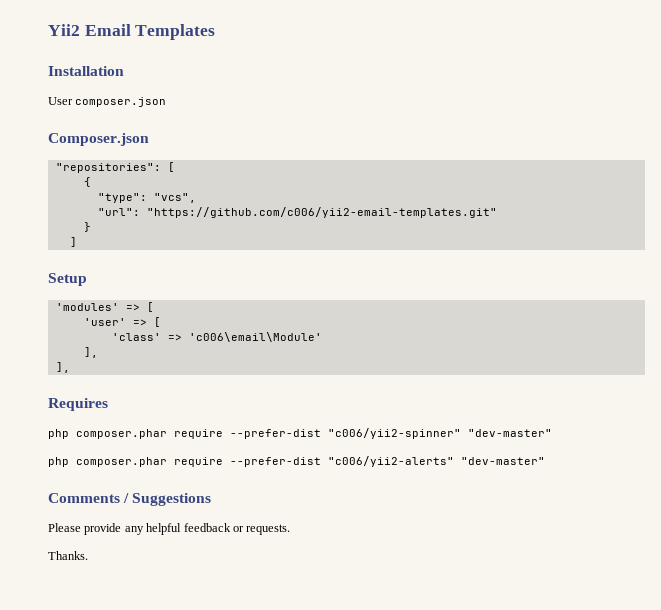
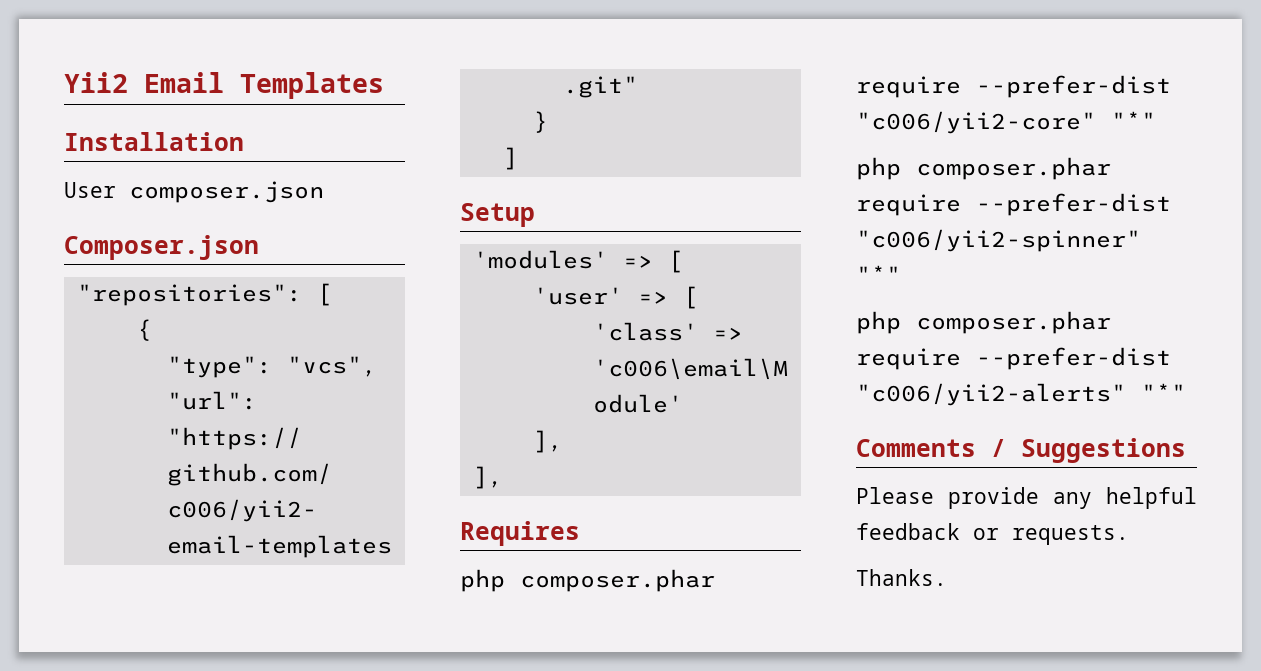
+ php composer.phar require --prefer-dist "c006/yii2-core" "*"
- php composer.phar require --prefer-dist "c006/yii2-spinner" "dev-master"
+ php composer.phar require --prefer-dist "c006/yii2-spinner" "*"
- php composer.phar require --prefer-dist "c006/yii2-alerts" "dev-master"
+ php composer.phar require --prefer-dist "c006/yii2-alerts" "*"

